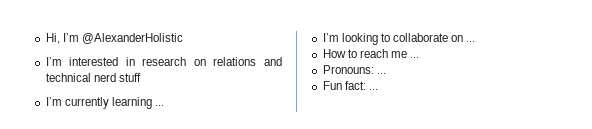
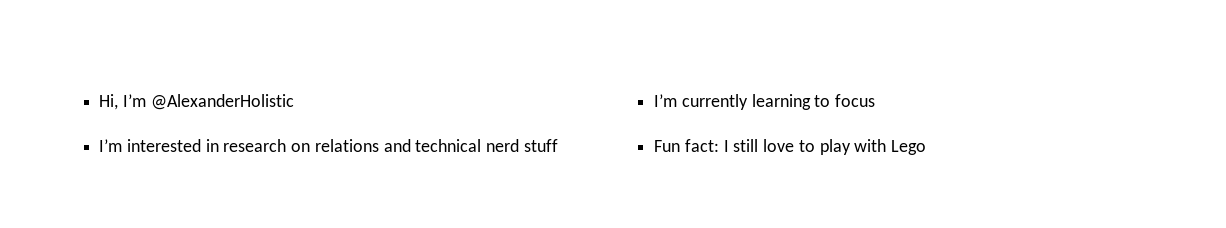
- I’m currently learning ...
- I’m looking to collaborate on ...
- How to reach me ...
- Pronouns: ...
- Fun fact: ...
+ I’m currently learning to focus
+ Fun fact: I still love to play with Lego

